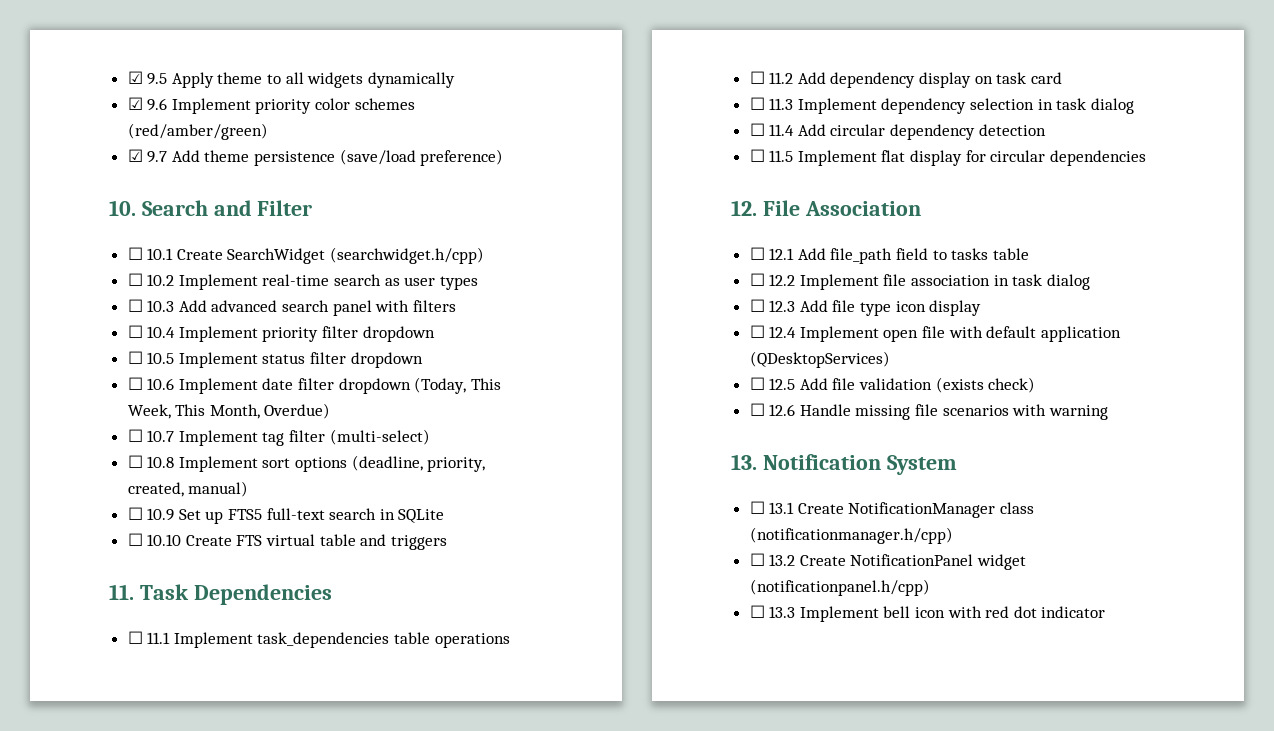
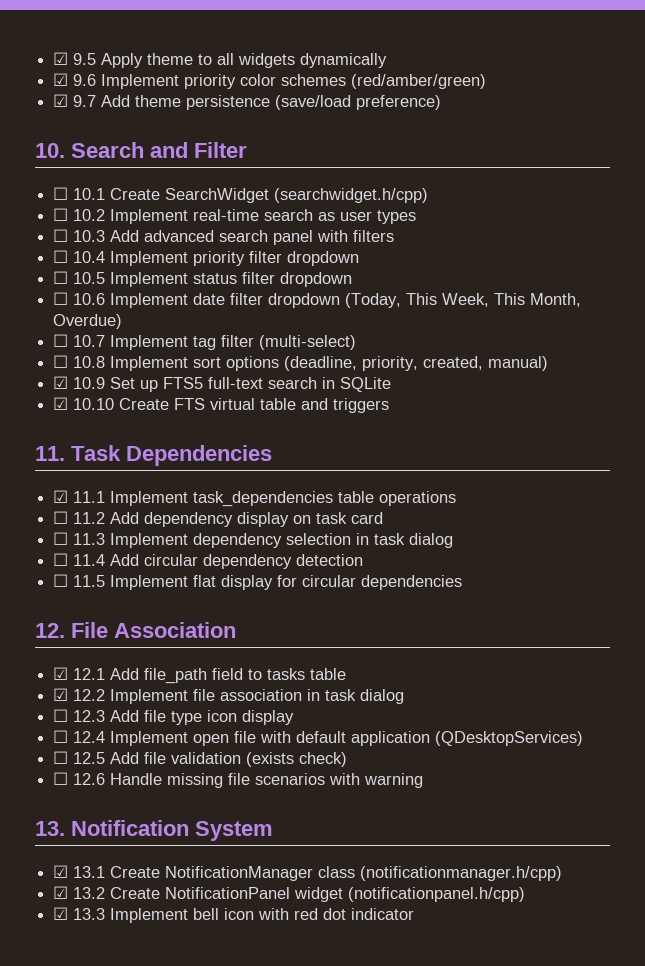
- ☐ 10.9 Set up FTS5 full-text search in SQLite
+ ☑ 10.9 Set up FTS5 full-text search in SQLite
- ☐ 10.10 Create FTS virtual table and triggers
+ ☑ 10.10 Create FTS virtual table and triggers
- ☐ 11.1 Implement task_dependencies table operations
+ ☑ 11.1 Implement task_dependencies table operations
- ☐ 12.1 Add file_path field to tasks table
+ ☑ 12.1 Add file_path field to tasks table
- ☐ 12.2 Implement file association in task dialog
+ ☑ 12.2 Implement file association in task dialog
- ☐ 13.1 Create NotificationManager class (notificationmanager.h/cpp)
+ ☑ 13.1 Create NotificationManager class (notificationmanager.h/cpp)
- ☐ 13.2 Create NotificationPanel widget (notificationpanel.h/cpp)
+ ☑ 13.2 Create NotificationPanel widget (notificationpanel.h/cpp)
- ☐ 13.3 Implement bell icon with red dot indicator
+ ☑ 13.3 Implement bell icon with red dot indicator

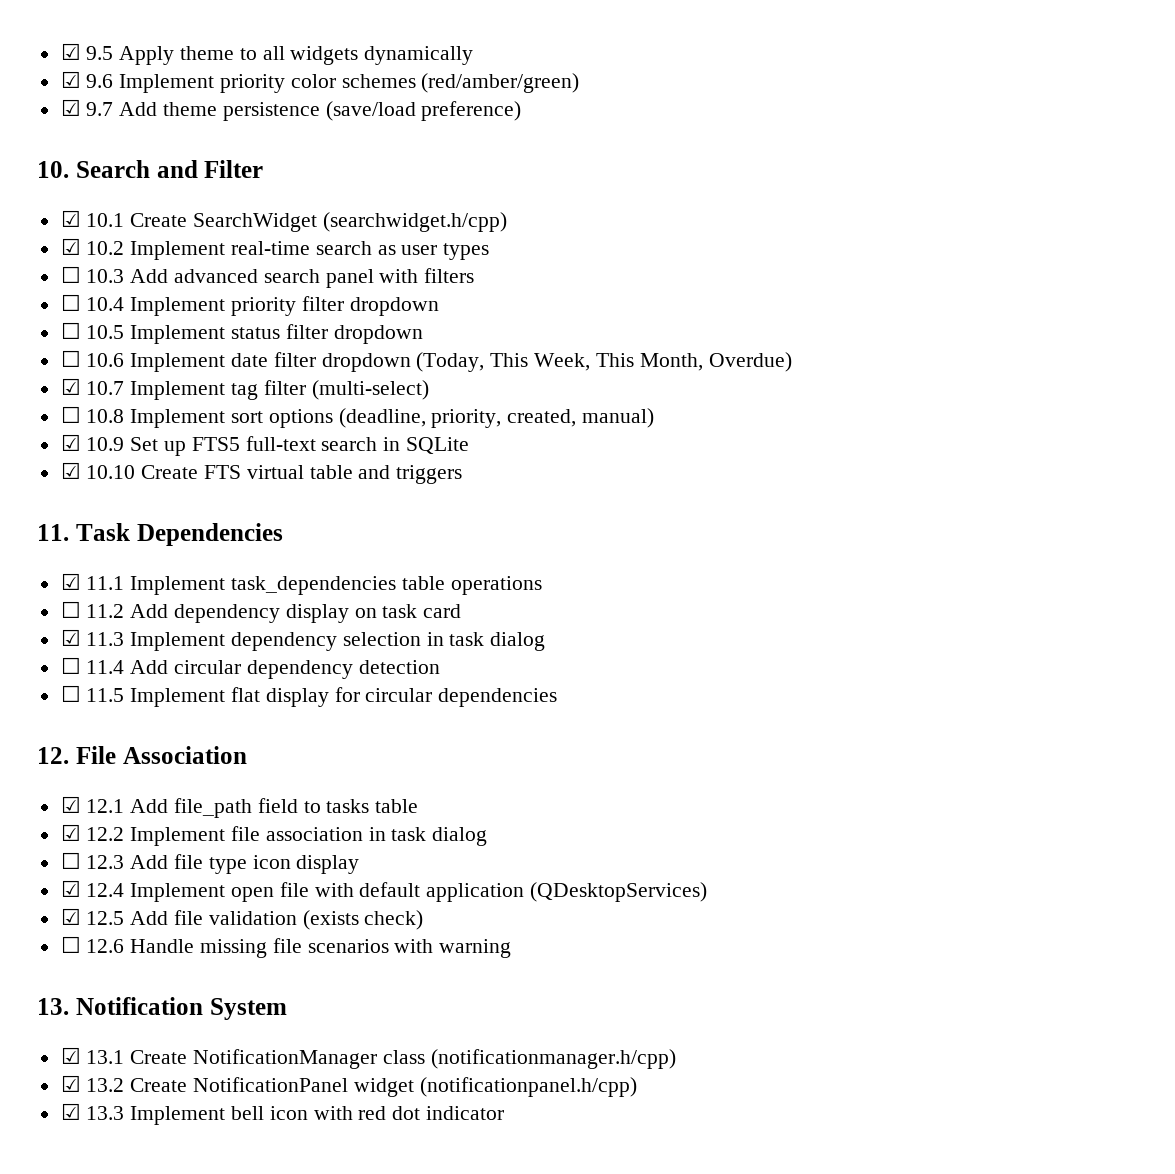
- ☐ 10.1 Create SearchWidget (searchwidget.h/cpp)
+ ☑ 10.1 Create SearchWidget (searchwidget.h/cpp)
- ☐ 10.2 Implement real-time search as user types
+ ☑ 10.2 Implement real-time search as user types
- ☐ 10.7 Implement tag filter (multi-select)
+ ☑ 10.7 Implement tag filter (multi-select)
- ☐ 11.3 Implement dependency selection in task dialog
+ ☑ 11.3 Implement dependency selection in task dialog
- ☐ 12.4 Implement open file with default application (QDesktopServices)
+ ☑ 12.4 Implement open file with default application (QDesktopServices)
- ☐ 12.5 Add file validation (exists check)
+ ☑ 12.5 Add file validation (exists check)

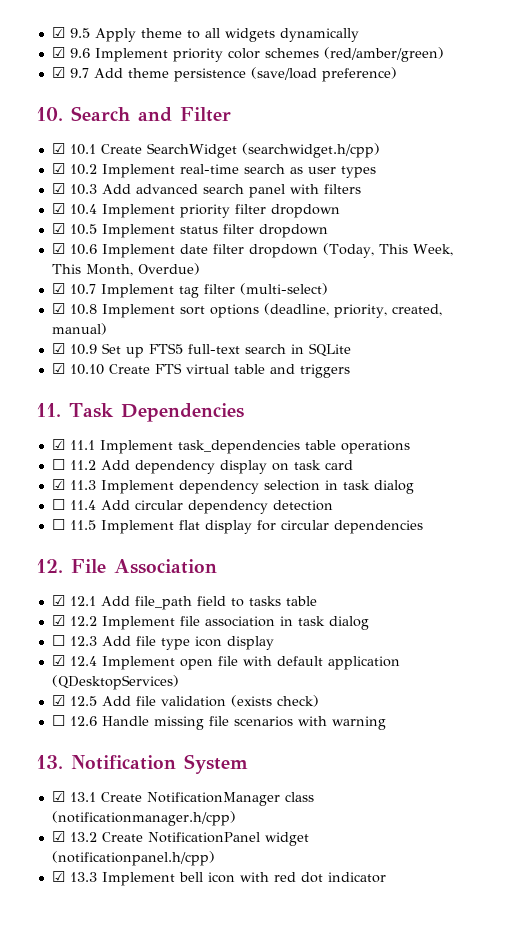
- ☐ 10.3 Add advanced search panel with filters
+ ☑ 10.3 Add advanced search panel with filters
- ☐ 10.4 Implement priority filter dropdown
+ ☑ 10.4 Implement priority filter dropdown
- ☐ 10.5 Implement status filter dropdown
+ ☑ 10.5 Implement status filter dropdown
- ☐ 10.6 Implement date filter dropdown (Today, This Week, This Month, Overdue)
+ ☑ 10.6 Implement date filter dropdown (Today, This Week, This Month, Overdue)
- ☐ 10.8 Implement sort options (deadline, priority, created, manual)
+ ☑ 10.8 Implement sort options (deadline, priority, created, manual)

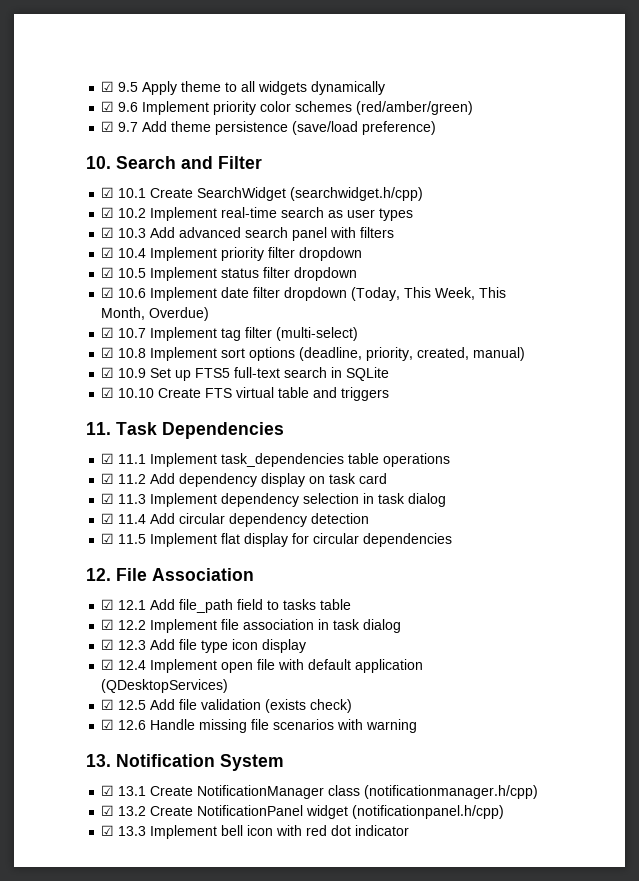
- ☐ 11.2 Add dependency display on task card
+ ☑ 11.2 Add dependency display on task card
- ☐ 11.4 Add circular dependency detection
+ ☑ 11.4 Add circular dependency detection
- ☐ 11.5 Implement flat display for circular dependencies
+ ☑ 11.5 Implement flat display for circular dependencies
- ☐ 12.3 Add file type icon display
+ ☑ 12.3 Add file type icon display
- ☐ 12.6 Handle missing file scenarios with warning
+ ☑ 12.6 Handle missing file scenarios with warning

